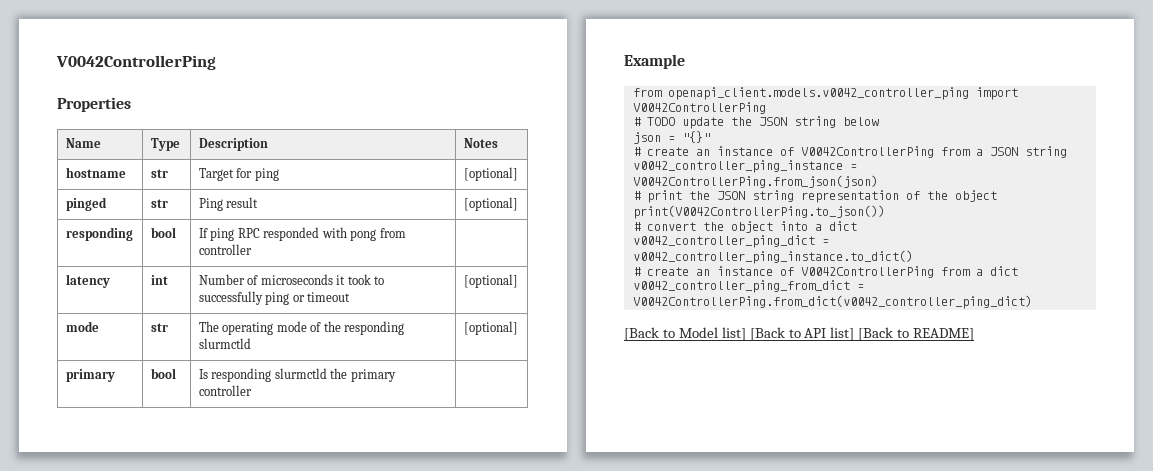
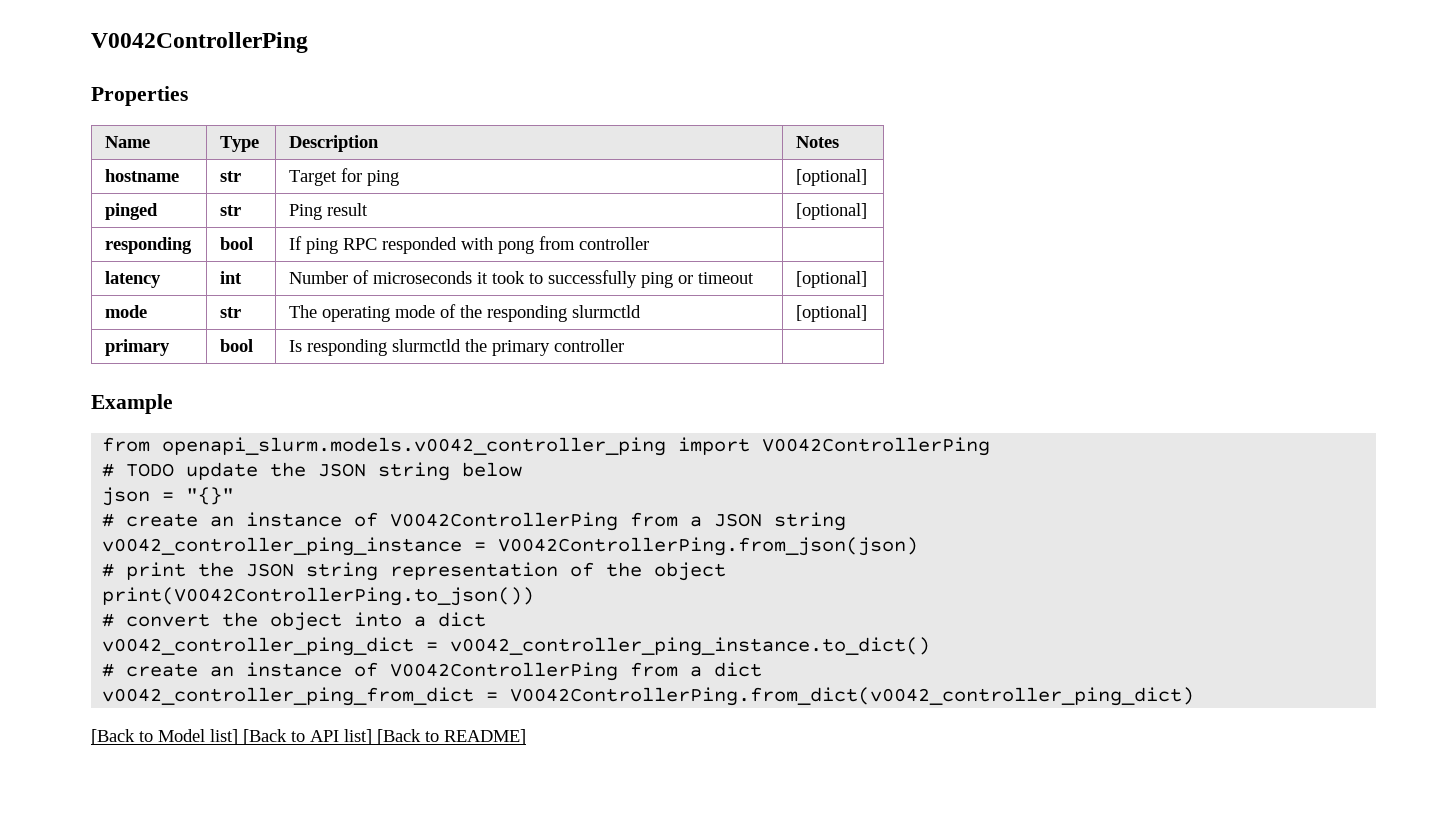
- from openapi_client.models.v0042_controller_ping import V0042ControllerPing
+ from openapi_slurm.models.v0042_controller_ping import V0042ControllerPing

